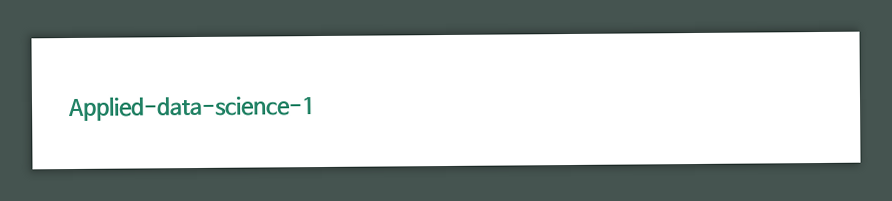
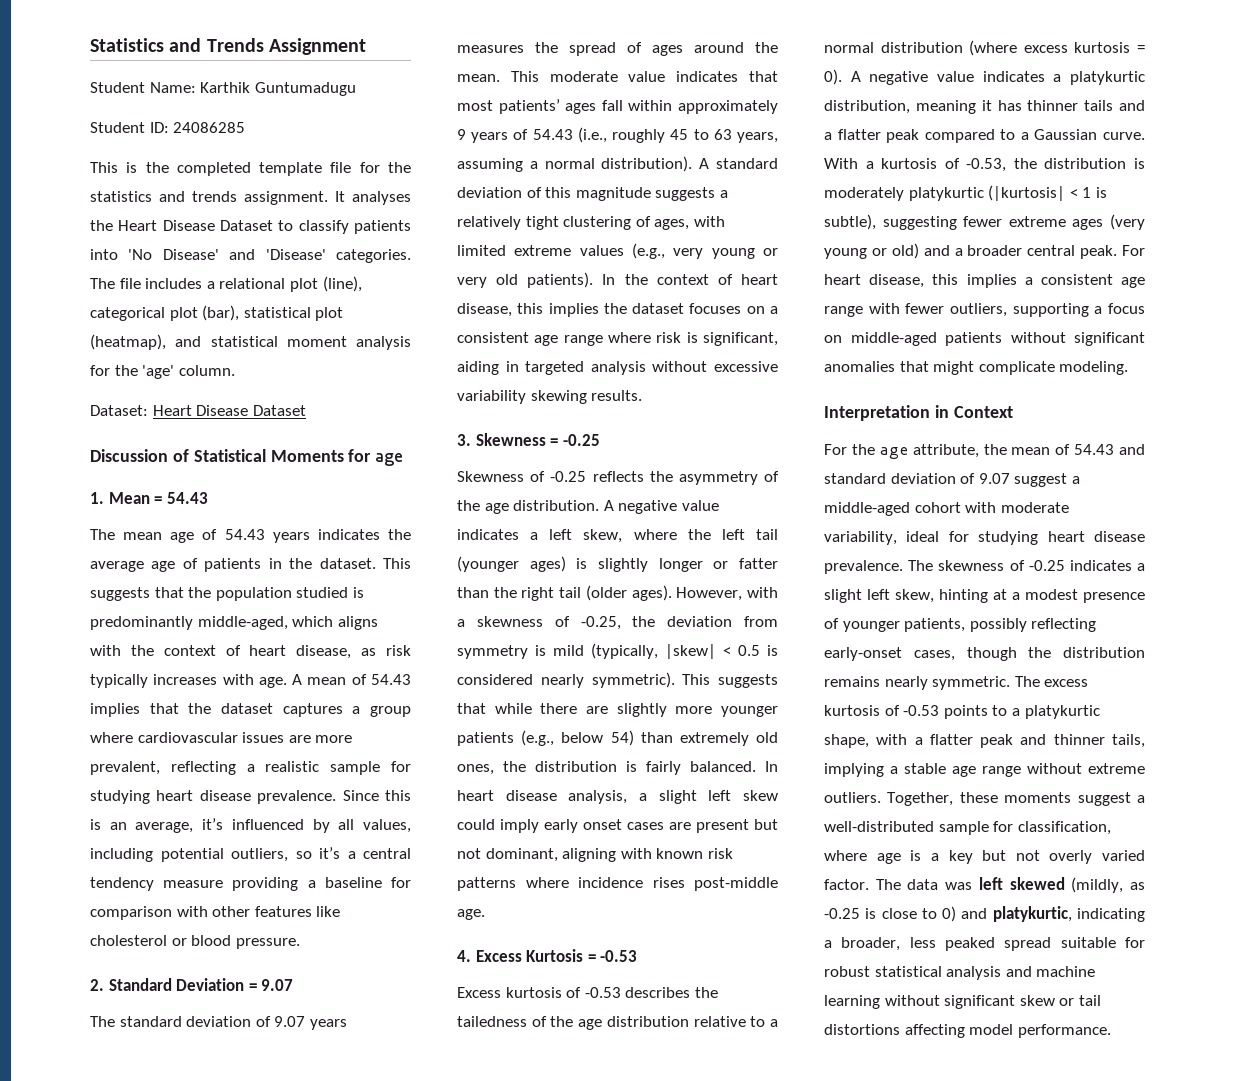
- Applied-data-science-1
+ Statistics and Trends Assignment
+ Student Name: Karthik Guntumadugu
+ Student ID: 24086285
+ This is the completed template file for the statistics and trends assignment. It analyses the Heart Disease Dataset to classify patients into 'No Disease' and 'Disease' categories. The file includes a relational plot (line), categorical plot (bar), statistical plot (heatmap), and statistical moment analysis for the 'age' column.
+ Dataset: Heart Disease Dataset
+ Discussion of Statistical Moments for age
+ 1. Mean = 54.43
+ The mean age of 54.43 years indicates the average age of patients in the dataset. This suggests that the population studied is predominantly middle-aged, which aligns with the context of heart disease, as risk typically increases with age. A mean of 54.43 implies that the dataset captures a group where cardiovascular issues are more prevalent, reflecting a realistic sample for studying heart disease prevalence. Since this is an average, it’s influenced by all values, including potential outliers, so it’s a central tendency measure providing a baseline for comparison with other features like cholesterol or blood pressure.
+ 2. Standard Deviation = 9.07
+ The standard deviation of 9.07 years measures the spread of ages around the mean. This moderate value indicates that most patients’ ages fall within approximately 9 years of 54.43 (i.e., roughly 45 to 63 years, assuming a normal distribution). A standard deviation of this magnitude suggests a relatively tight clustering of ages, with limited extreme values (e.g., very young or very old patients). In the context of heart disease, this implies the dataset focuses on a consistent age range where risk is significant, aiding in targeted analysis without excessive variability skewing results.
+ 3. Skewness = -0.25
+ Skewness of -0.25 reflects the asymmetry of the age distribution. A negative value indicates a left skew, where the left tail (younger ages) is slightly longer or fatter than the right tail (older ages). However, with a skewness of -0.25, the deviation from symmetry is mild (typically, |skew| < 0.5 is considered nearly symmetric). This suggests that while there are slightly more younger patients (e.g., below 54) than extremely old ones, the distribution is fairly balanced. In heart disease analysis, a slight left skew could imply early onset cases are present but not dominant, aligning with known risk patterns where incidence rises post-middle age.
+ 4. Excess Kurtosis = -0.53
+ Excess kurtosis of -0.53 describes the tailedness of the age distribution relative to a normal distribution (where excess kurtosis = 0). A negative value indicates a platykurtic distribution, meaning it has thinner tails and a flatter peak compared to a Gaussian curve. With a kurtosis of -0.53, the distribution is moderately platykurtic (|kurtosis| < 1 is subtle), suggesting fewer extreme ages (very young or old) and a broader central peak. For heart disease, this implies a consistent age range with fewer outliers, supporting a focus on middle-aged patients without significant anomalies that might complicate modeling.
+ Interpretation in Context
+ For the age attribute, the mean of 54.43 and standard deviation of 9.07 suggest a middle-aged cohort with moderate variability, ideal for studying heart disease prevalence. The skewness of -0.25 indicates a slight left skew, hinting at a modest presence of younger patients, possibly reflecting early-onset cases, though the distribution remains nearly symmetric. The excess kurtosis of -0.53 points to a platykurtic shape, with a flatter peak and thinner tails, implying a stable age range without extreme outliers. Together, these moments suggest a well-distributed sample for classification, where age is a key but not overly varied factor. The data was left skewed (mildly, as -0.25 is close to 0) and platykurtic, indicating a broader, less peaked spread suitable for robust statistical analysis and machine learning without significant skew or tail distortions affecting model performance.

